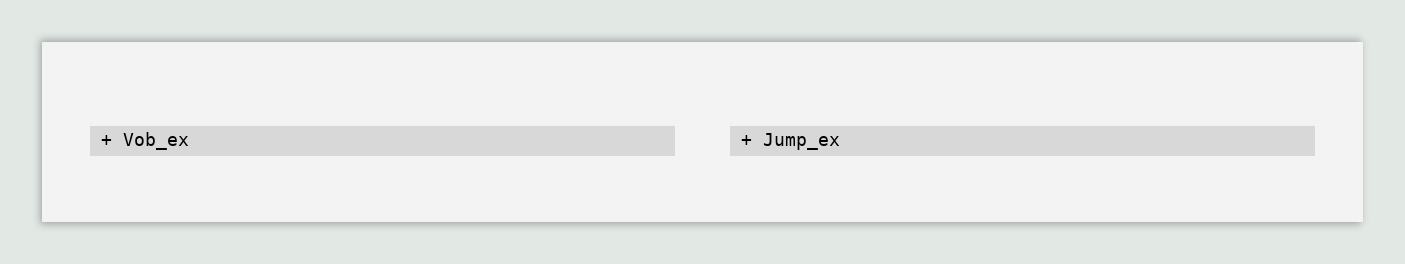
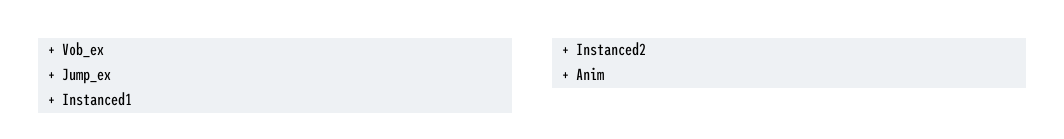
+ + Instanced1
+ + Instanced2
+ + Anim

